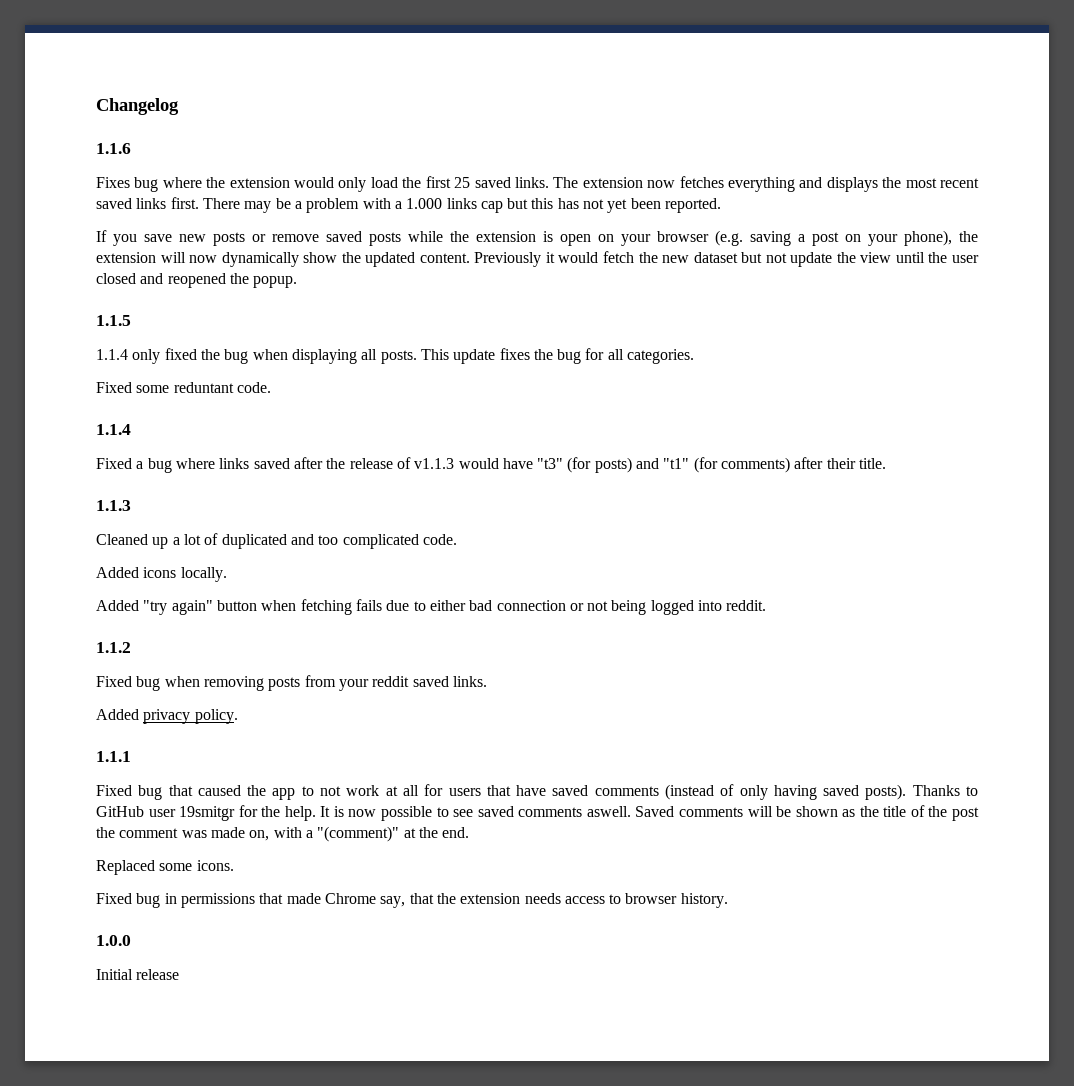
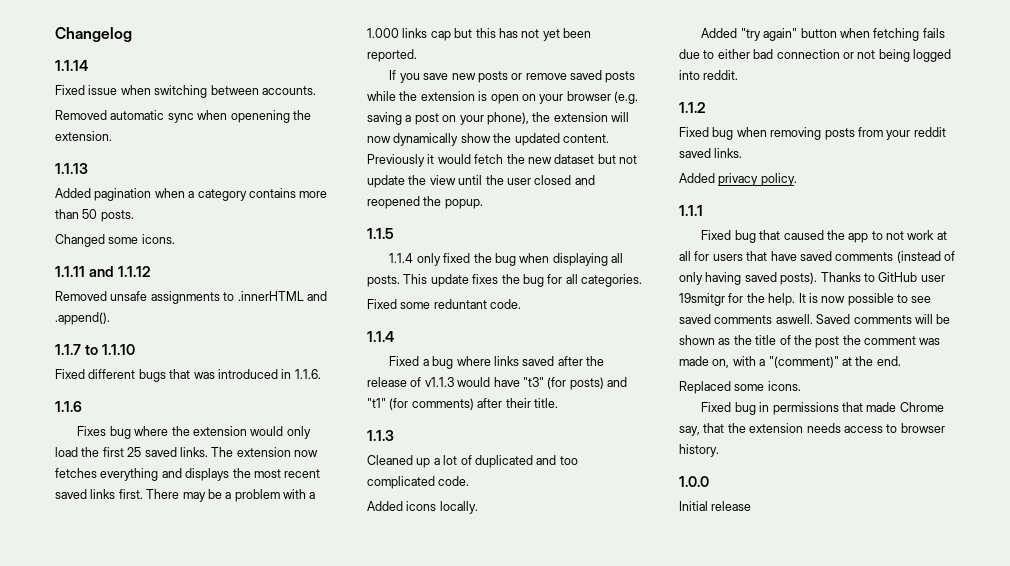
+ 1.1.14
+ Fixed issue when switching between accounts.
+ Removed automatic sync when openening the extension.
+ 1.1.13
+ Added pagination when a category contains more than 50 posts.
+ Changed some icons.
+ 1.1.11 and 1.1.12
+ Removed unsafe assignments to .innerHTML and .append().
+ 1.1.7 to 1.1.10
+ Fixed different bugs that was introduced in 1.1.6.

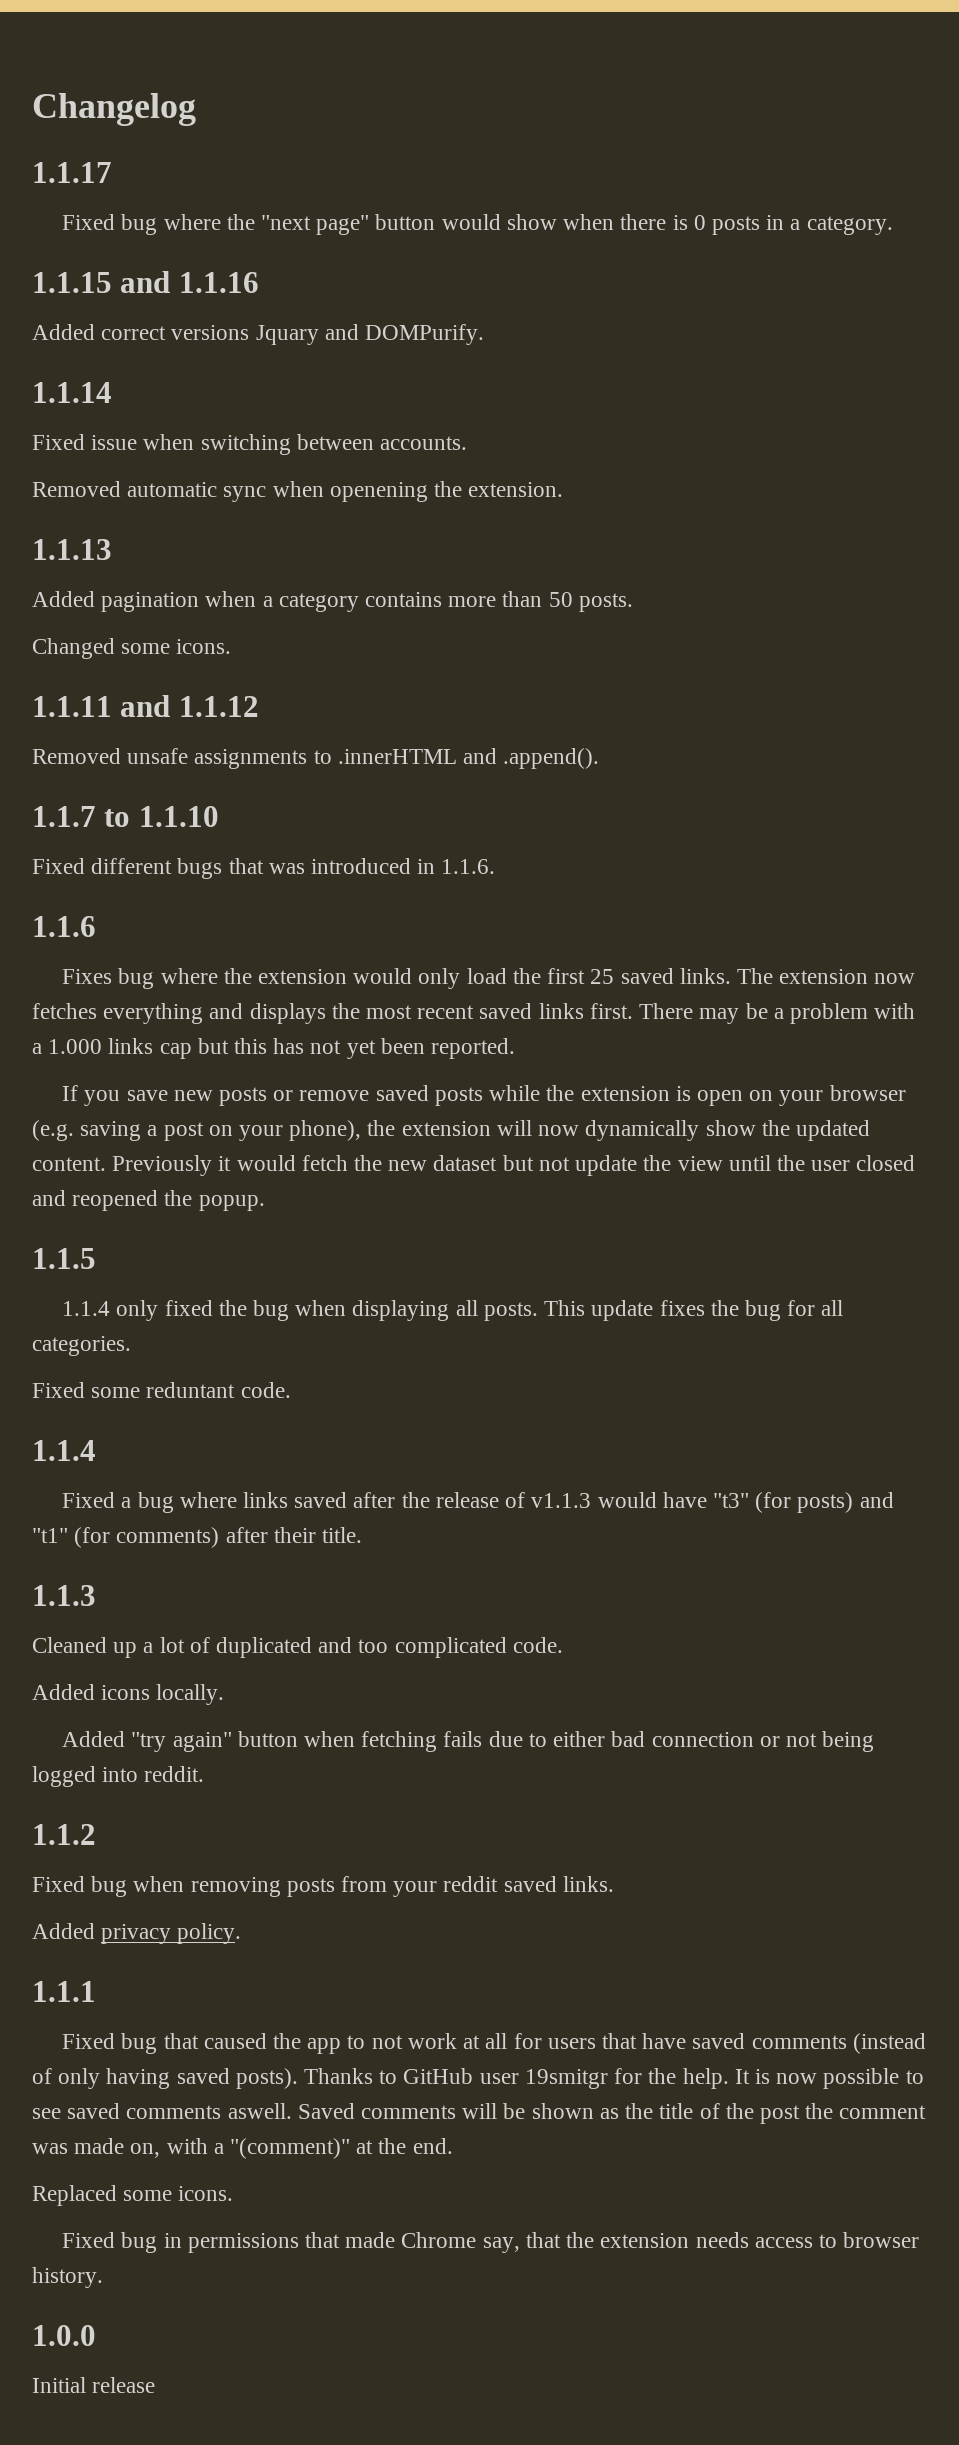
+ 1.1.17
+ Fixed bug where the "next page" button would show when there is 0 posts in a category.
+ 1.1.15 and 1.1.16
+ Added correct versions Jquary and DOMPurify.

